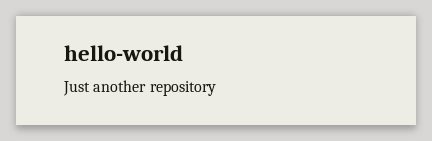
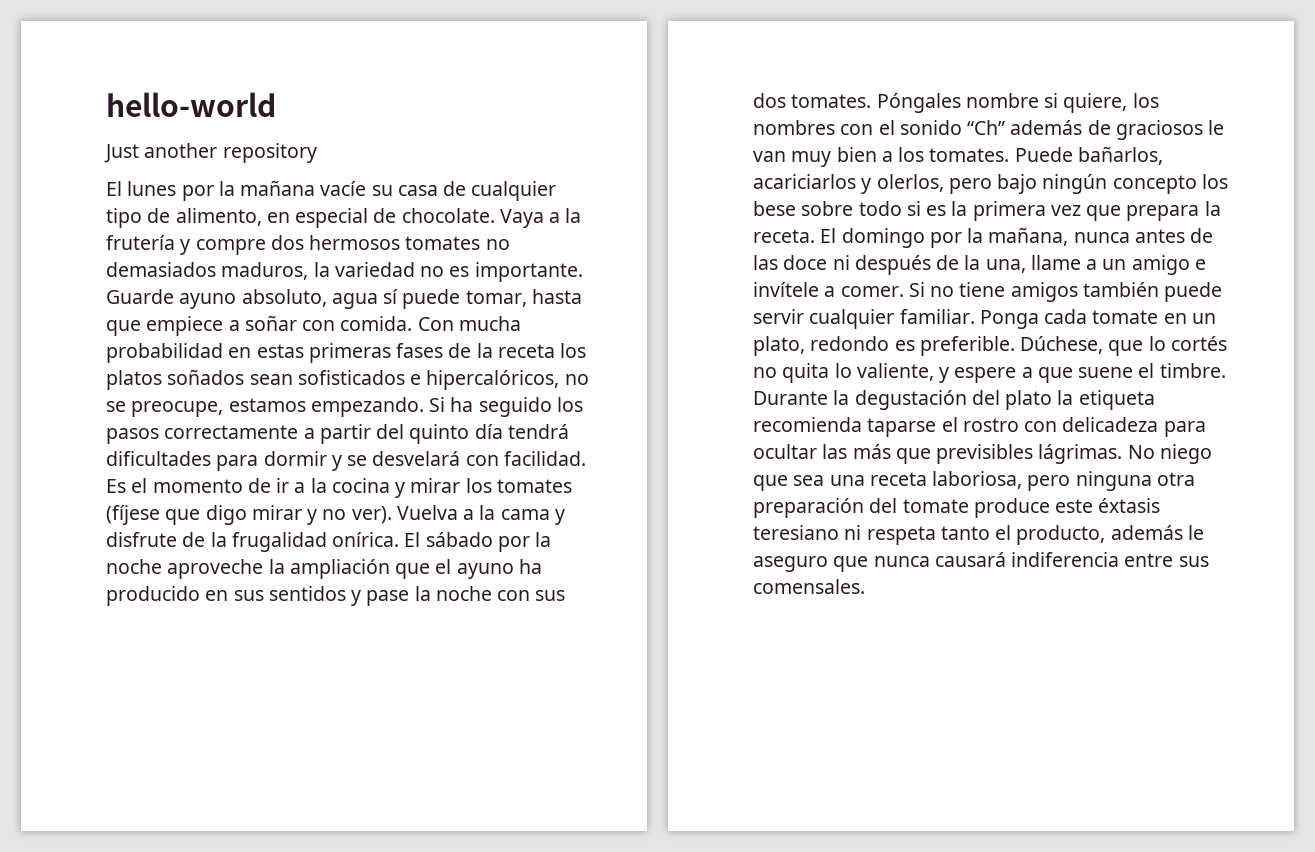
+ El lunes por la mañana vacíe su casa de cualquier tipo de alimento, en especial de chocolate. Vaya a la frutería y compre dos hermosos tomates no demasiados maduros, la variedad no es importante. Guarde ayuno absoluto, agua sí puede tomar, hasta que empiece a soñar con comida. Con mucha probabilidad en estas primeras fases de la receta los platos soñados sean sofisticados e hipercalóricos, no se preocupe, estamos empezando. Si ha seguido los pasos correctamente a partir del quinto día tendrá dificultades para dormir y se desvelará con facilidad. Es el momento de ir a la cocina y mirar los tomates (fíjese que digo mirar y no ver). Vuelva a la cama y disfrute de la frugalidad onírica. El sábado por la noche aproveche la ampliación que el ayuno ha producido en sus sentidos y pase la noche con sus dos tomates. Póngales nombre si quiere, los nombres con el sonido “Ch” además de graciosos le van muy bien a los tomates. Puede bañarlos, acariciarlos y olerlos, pero bajo ningún concepto los bese sobre todo si es la primera vez que prepara la receta. El domingo por la mañana, nunca antes de las doce ni después de la una, llame a un amigo e invítele a comer. Si no tiene amigos también puede servir cualquier familiar. Ponga cada tomate en un plato, redondo es preferible. Dúchese, que lo cortés no quita lo valiente, y espere a que suene el timbre. Durante la degustación del plato la etiqueta recomienda taparse el rostro con delicadeza para ocultar las más que previsibles lágrimas. No niego que sea una receta laboriosa, pero ninguna otra preparación del tomate produce este éxtasis teresiano ni respeta tanto el producto, además le aseguro que nunca causará indiferencia entre sus comensales.

